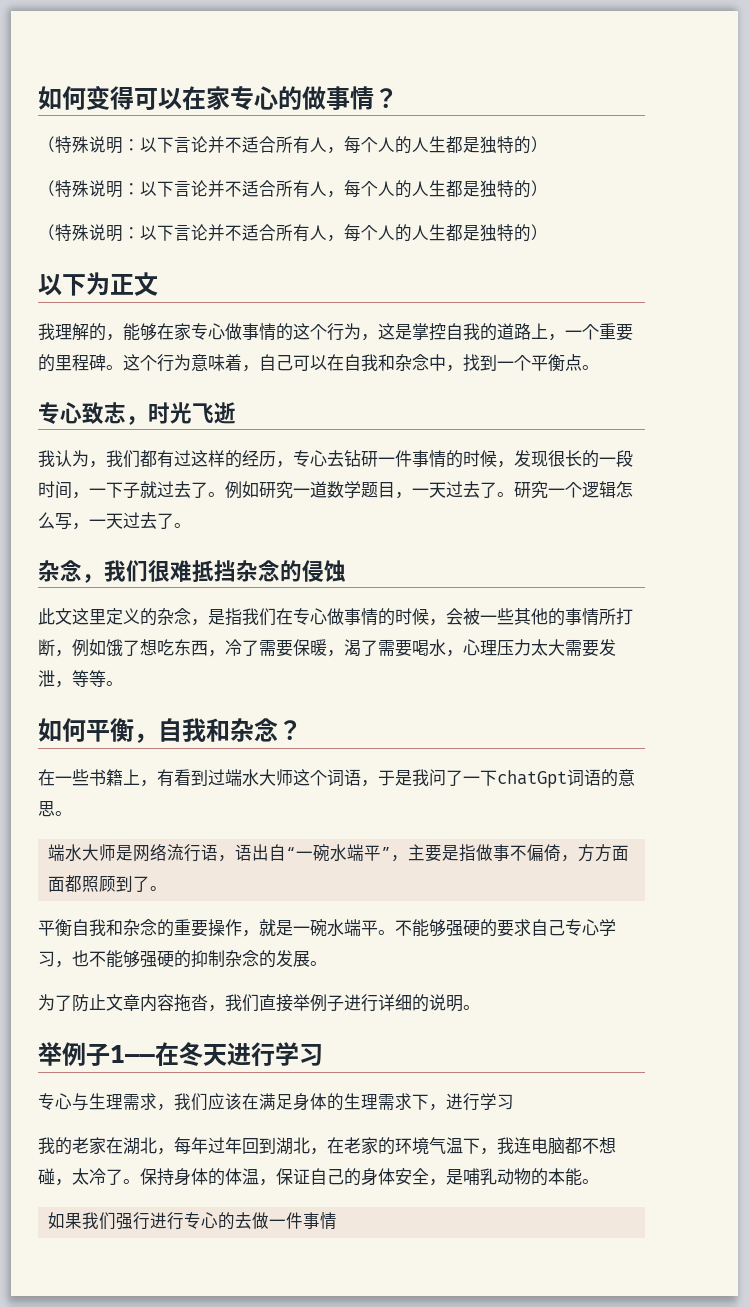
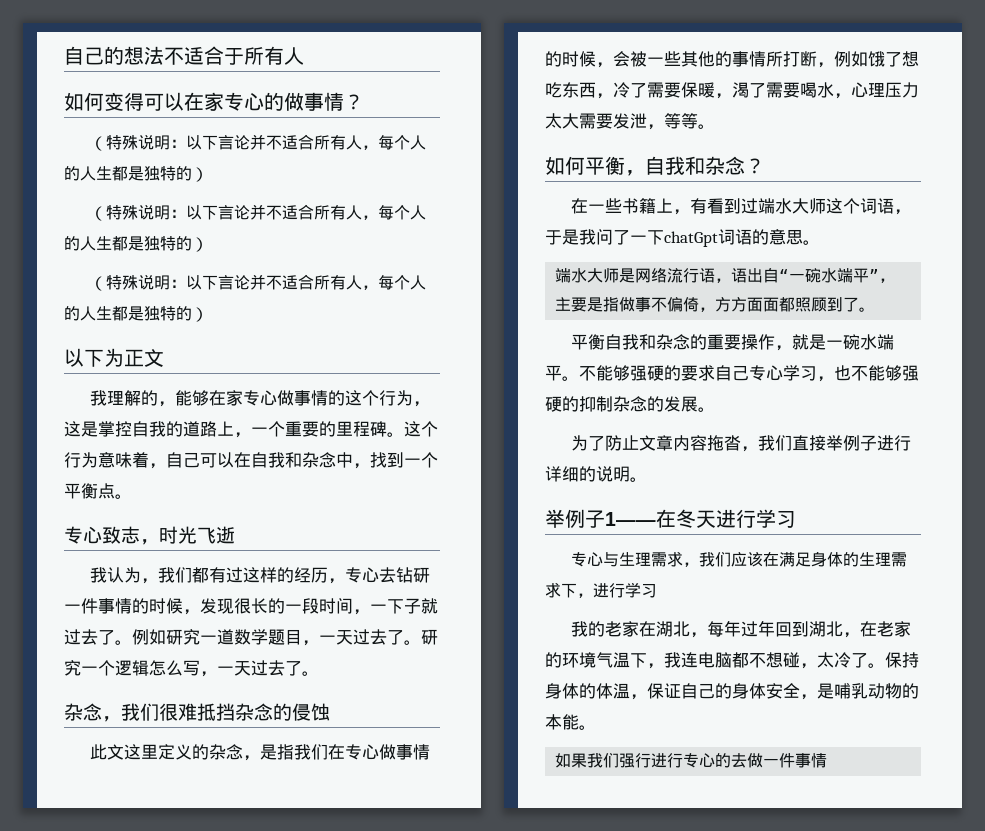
+ 自己的想法不适合于所有人

